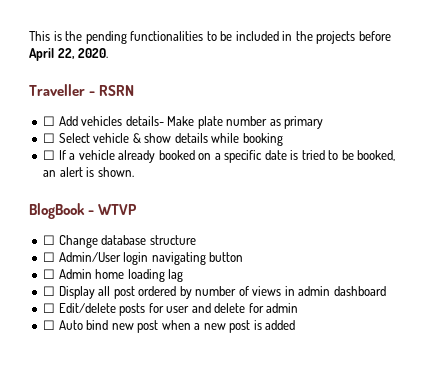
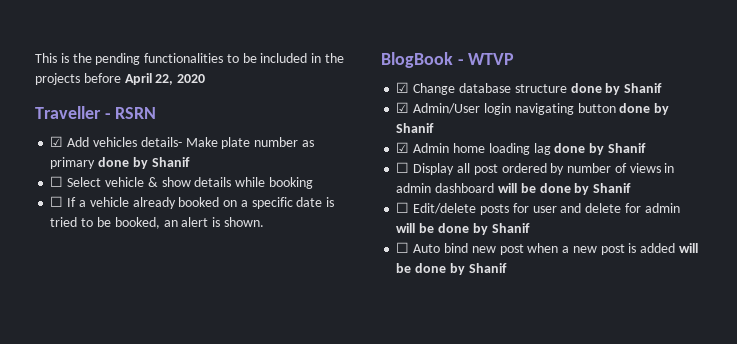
- This is the pending functionalities to be included in the projects before April 22, 2020.
+ This is the pending functionalities to be included in the projects before April 22, 2020
- ☐ Add vehicles details- Make plate number as primary
+ ☑ Add vehicles details- Make plate number as primary done by Shanif
- ☐ Change database structure
- ☐ Admin/User login navigating button
- ☐ Admin home loading lag
+ ☑ Change database structure done by Shanif
+ ☑ Admin/User login navigating button done by Shanif
+ ☑ Admin home loading lag done by Shanif
- ☐ Display all post ordered by number of views in admin dashboard
+ ☐ Display all post ordered by number of views in admin dashboard will be done by Shanif
- ☐ Edit/delete posts for user and delete for admin
+ ☐ Edit/delete posts for user and delete for admin will be done by Shanif
- ☐ Auto bind new post when a new post is added
+ ☐ Auto bind new post when a new post is added will be done by Shanif

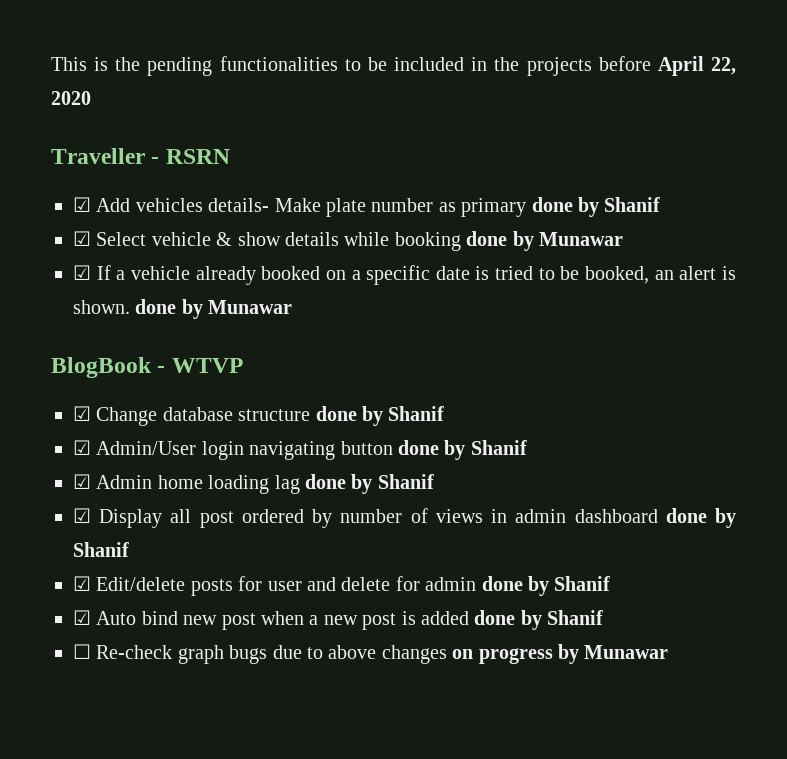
- ☐ Select vehicle & show details while booking
- ☐ If a vehicle already booked on a specific date is tried to be booked, an alert is shown.
+ ☑ Select vehicle & show details while booking done by Munawar
+ ☑ If a vehicle already booked on a specific date is tried to be booked, an alert is shown. done by Munawar
- ☐ Display all post ordered by number of views in admin dashboard will be done by Shanif
- ☐ Edit/delete posts for user and delete for admin will be done by Shanif
- ☐ Auto bind new post when a new post is added will be done by Shanif
+ ☑ Display all post ordered by number of views in admin dashboard done by Shanif
+ ☑ Edit/delete posts for user and delete for admin done by Shanif
+ ☑ Auto bind new post when a new post is added done by Shanif
+ ☐ Re-check graph bugs due to above changes on progress by Munawar

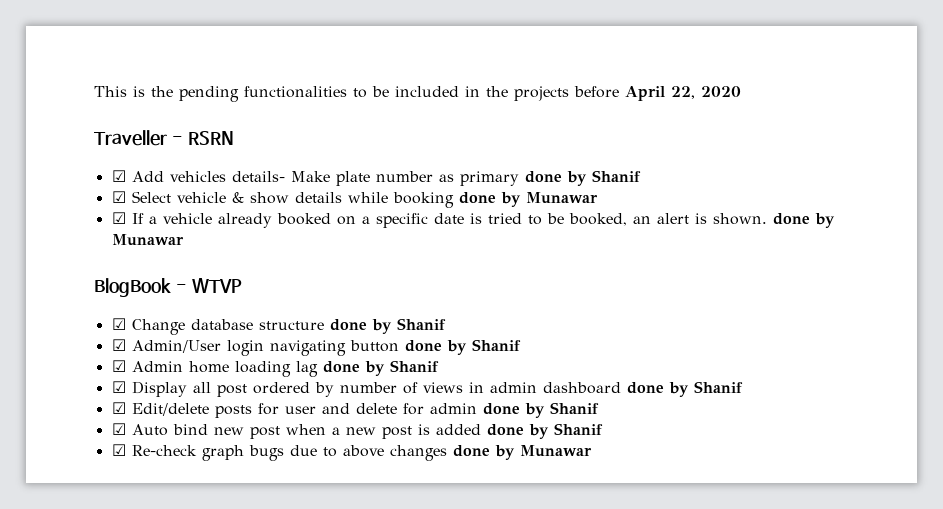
- ☐ Re-check graph bugs due to above changes on progress by Munawar
+ ☑ Re-check graph bugs due to above changes done by Munawar

